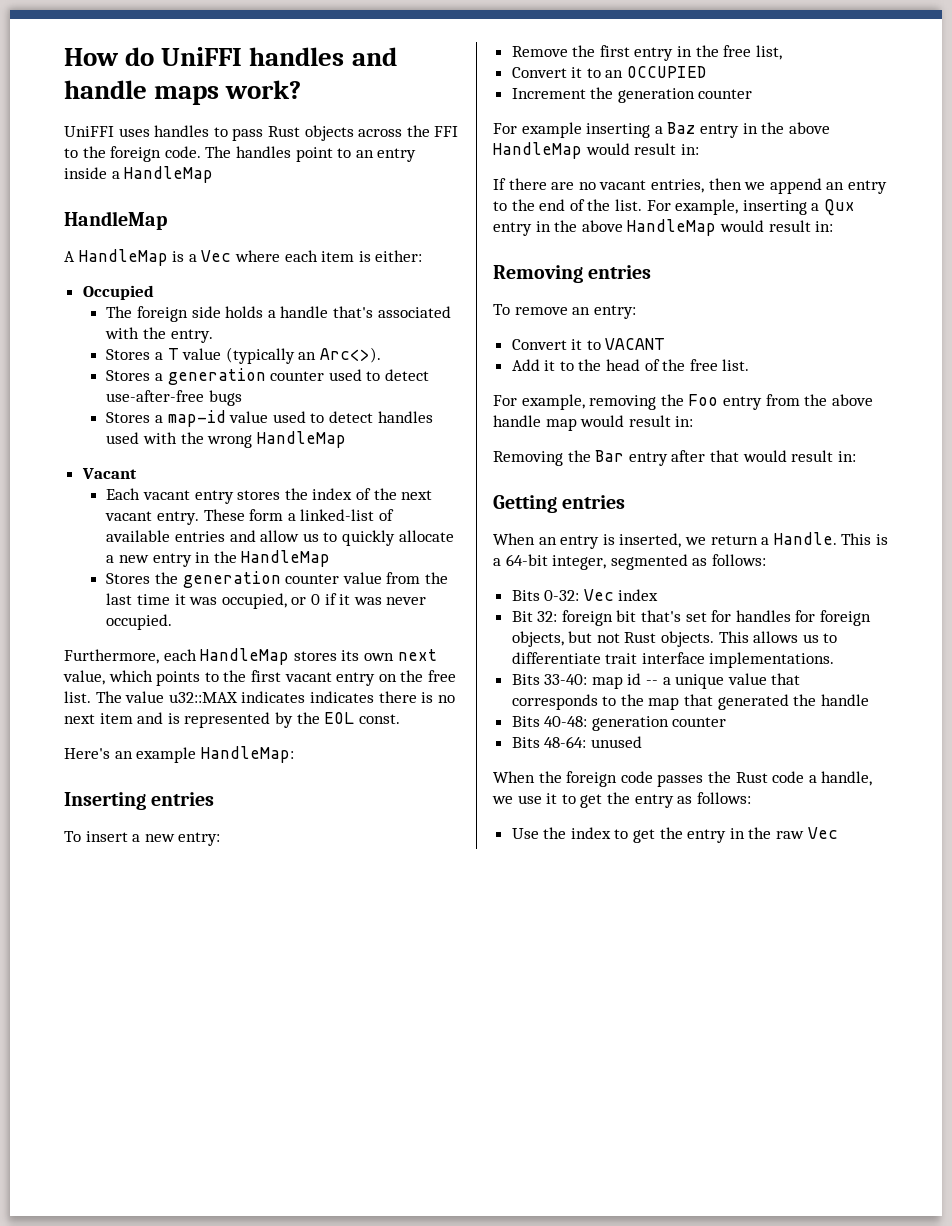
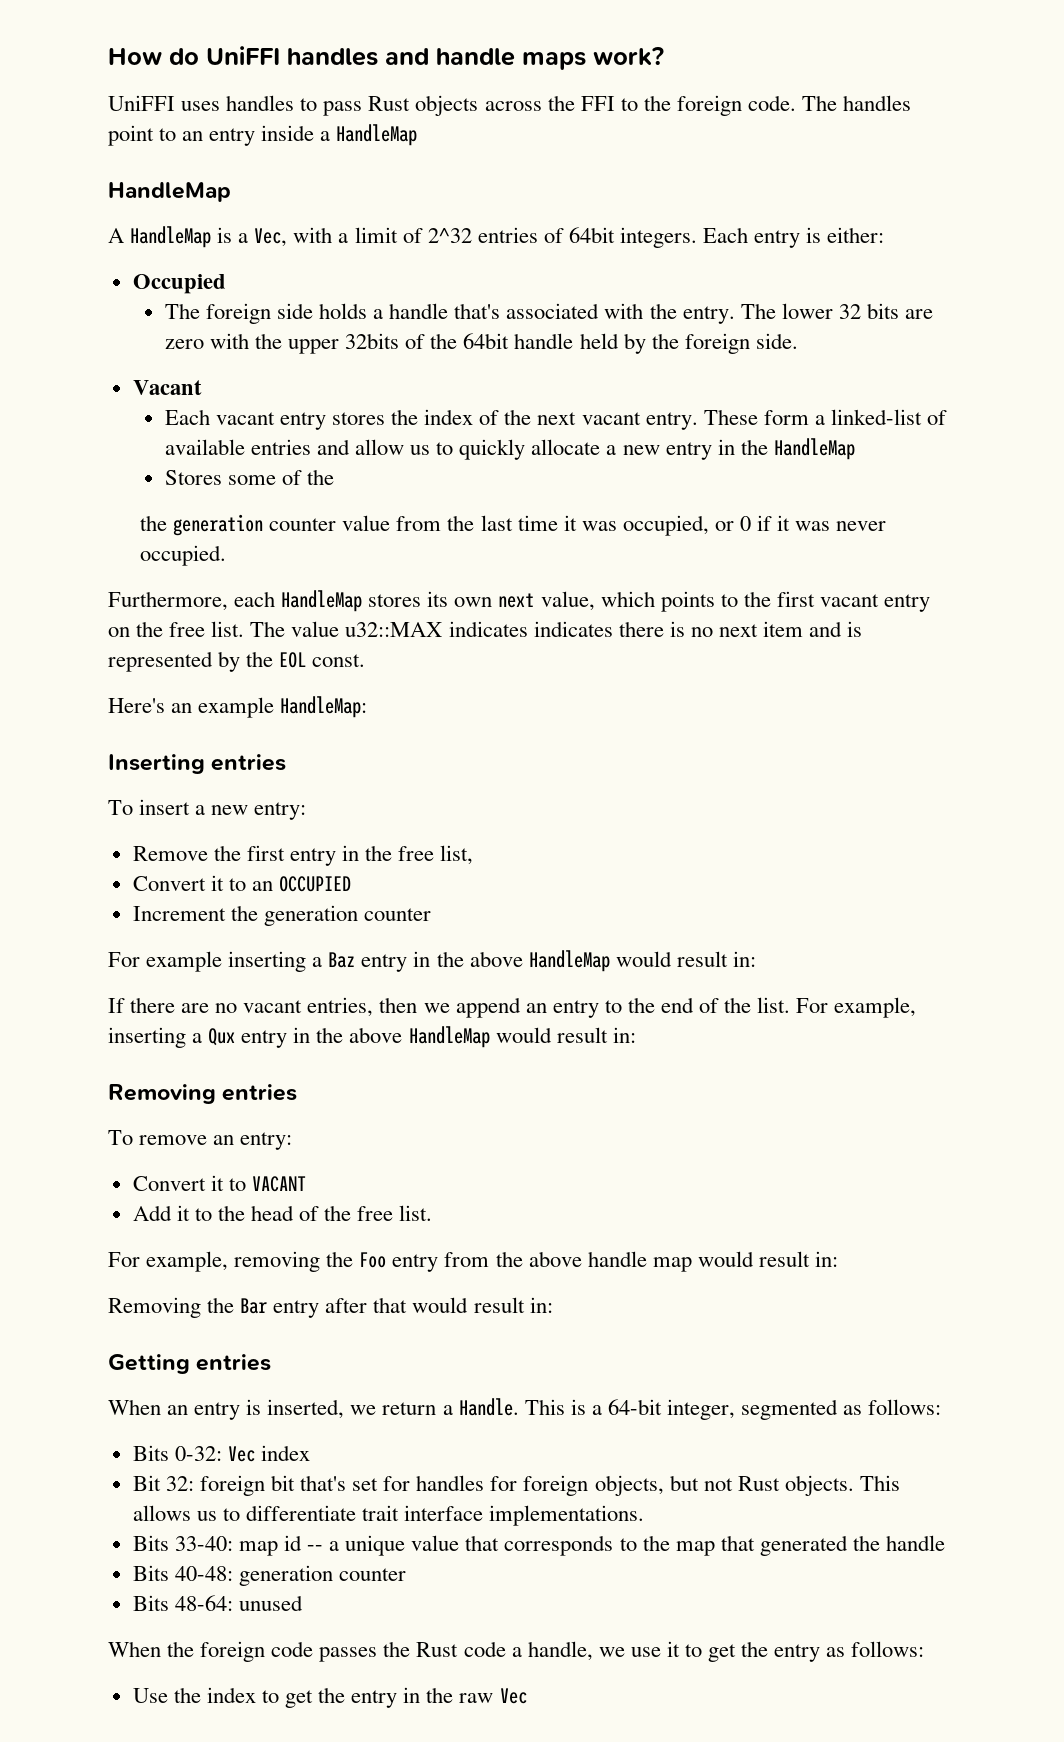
- A HandleMap is a Vec where each item is either:
+ A HandleMap is a Vec, with a limit of 2^32 entries of 64bit integers. Each entry is either:
- The foreign side holds a handle that's associated with the entry.
- Stores a T value (typically an Arc<>).
- Stores a generation counter used to detect use-after-free bugs
- Stores a map-id value used to detect handles used with the wrong HandleMap
+ The foreign side holds a handle that's associated with the entry. The lower 32 bits are zero with the upper 32bits of the 64bit handle held by the foreign side.
- Stores the generation counter value from the last time it was occupied, or 0 if it was never occupied.
+ Stores some of the
+ the generation counter value from the last time it was occupied, or 0 if it was never occupied.

